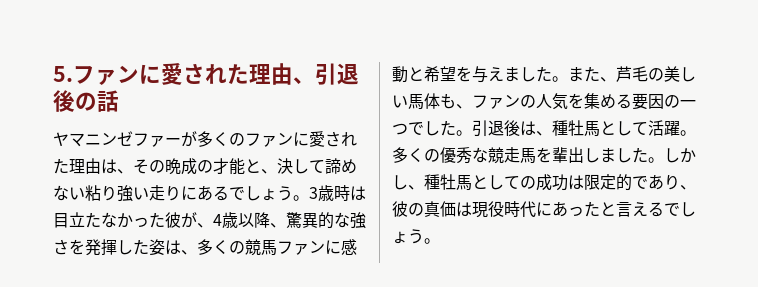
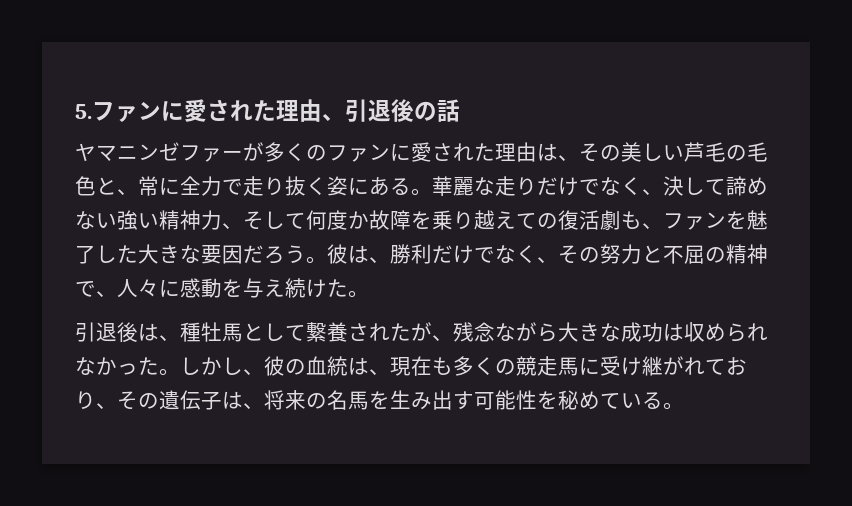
- ヤマニンゼファーが多くのファンに愛された理由は、その晩成の才能と、決して諦めない粘り強い走りにあるでしょう。3歳時は目立たなかった彼が、4歳以降、驚異的な強さを発揮した姿は、多くの競馬ファンに感動と希望を与えました。また、芦毛の美しい馬体も、ファンの人気を集める要因の一つでした。引退後は、種牡馬として活躍。多くの優秀な競走馬を輩出しました。しかし、種牡馬としての成功は限定的であり、彼の真価は現役時代にあったと言えるでしょう。
+ ヤマニンゼファーが多くのファンに愛された理由は、その美しい芦毛の毛色と、常に全力で走り抜く姿にある。華麗な走りだけでなく、決して諦めない強い精神力、そして何度か故障を乗り越えての復活劇も、ファンを魅了した大きな要因だろう。彼は、勝利だけでなく、その努力と不屈の精神で、人々に感動を与え続けた。
+ 引退後は、種牡馬として繋養されたが、残念ながら大きな成功は収められなかった。しかし、彼の血統は、現在も多くの競走馬に受け継がれており、その遺伝子は、将来の名馬を生み出す可能性を秘めている。

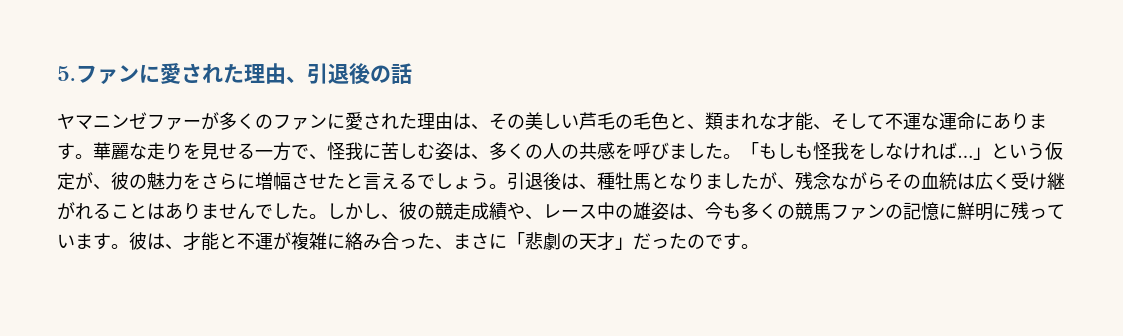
- ヤマニンゼファーが多くのファンに愛された理由は、その美しい芦毛の毛色と、常に全力で走り抜く姿にある。華麗な走りだけでなく、決して諦めない強い精神力、そして何度か故障を乗り越えての復活劇も、ファンを魅了した大きな要因だろう。彼は、勝利だけでなく、その努力と不屈の精神で、人々に感動を与え続けた。
- 引退後は、種牡馬として繋養されたが、残念ながら大きな成功は収められなかった。しかし、彼の血統は、現在も多くの競走馬に受け継がれており、その遺伝子は、将来の名馬を生み出す可能性を秘めている。
+ ヤマニンゼファーが多くのファンに愛された理由は、その美しい芦毛の毛色と、類まれな才能、そして不運な運命にあります。華麗な走りを見せる一方で、怪我に苦しむ姿は、多くの人の共感を呼びました。「もしも怪我をしなければ…」という仮定が、彼の魅力をさらに増幅させたと言えるでしょう。引退後は、種牡馬となりましたが、残念ながらその血統は広く受け継がれることはありませんでした。しかし、彼の競走成績や、レース中の雄姿は、今も多くの競馬ファンの記憶に鮮明に残っています。彼は、才能と不運が複雑に絡み合った、まさに「悲劇の天才」だったのです。

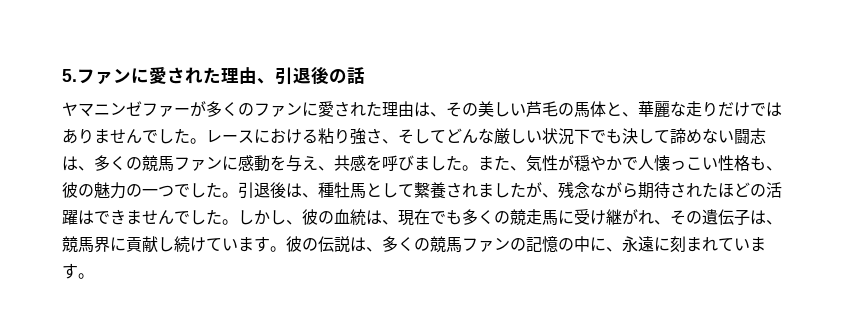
- ヤマニンゼファーが多くのファンに愛された理由は、その美しい芦毛の毛色と、類まれな才能、そして不運な運命にあります。華麗な走りを見せる一方で、怪我に苦しむ姿は、多くの人の共感を呼びました。
+ ヤマニンゼファーが多くのファンに愛された理由は、その美しい芦毛の馬体と、華麗な走りだけではありませんでした。レースにおける粘り強さ、そしてどんな厳しい状況下でも決して諦めない闘志は、多くの競馬ファンに感動を与え、共感を呼びました。
- 「もしも怪我をしなければ…」という仮定が、彼の魅力をさらに増幅させたと言えるでしょう。
+ また、気性が穏やかで人懐っこい性格も、彼の魅力の一つでした。
- 引退後は、種牡馬となりましたが、残念ながらその血統は広く受け継がれることはありませんでした。
+ 引退後は、種牡馬として繋養されましたが、残念ながら期待されたほどの活躍はできませんでした。
- しかし、彼の競走成績や、レース中の雄姿は、今も多くの競馬ファンの記憶に鮮明に残っています。彼は、才能と不運が複雑に絡み合った、まさに「悲劇の天才」だったのです。
+ しかし、彼の血統は、現在でも多くの競走馬に受け継がれ、その遺伝子は、競馬界に貢献し続けています。彼の伝説は、多くの競馬ファンの記憶の中に、永遠に刻まれています。

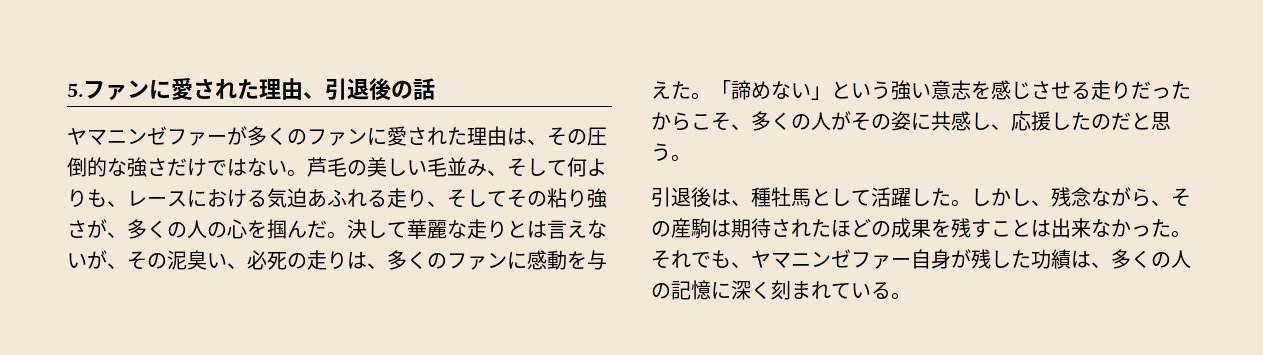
- ヤマニンゼファーが多くのファンに愛された理由は、その美しい芦毛の馬体と、華麗な走りだけではありませんでした。レースにおける粘り強さ、そしてどんな厳しい状況下でも決して諦めない闘志は、多くの競馬ファンに感動を与え、共感を呼びました。また、気性が穏やかで人懐っこい性格も、彼の魅力の一つでした。引退後は、種牡馬として繋養されましたが、残念ながら期待されたほどの活躍はできませんでした。しかし、彼の血統は、現在でも多くの競走馬に受け継がれ、その遺伝子は、競馬界に貢献し続けています。彼の伝説は、多くの競馬ファンの記憶の中に、永遠に刻まれています。
+ ヤマニンゼファーが多くのファンに愛された理由は、その圧倒的な強さだけではない。芦毛の美しい毛並み、そして何よりも、レースにおける気迫あふれる走り、そしてその粘り強さが、多くの人の心を掴んだ。決して華麗な走りとは言えないが、その泥臭い、必死の走りは、多くのファンに感動を与えた。「諦めない」という強い意志を感じさせる走りだったからこそ、多くの人がその姿に共感し、応援したのだと思う。
+ 引退後は、種牡馬として活躍した。しかし、残念ながら、その産駒は期待されたほどの成果を残すことは出来なかった。それでも、ヤマニンゼファー自身が残した功績は、多くの人の記憶に深く刻まれている。

